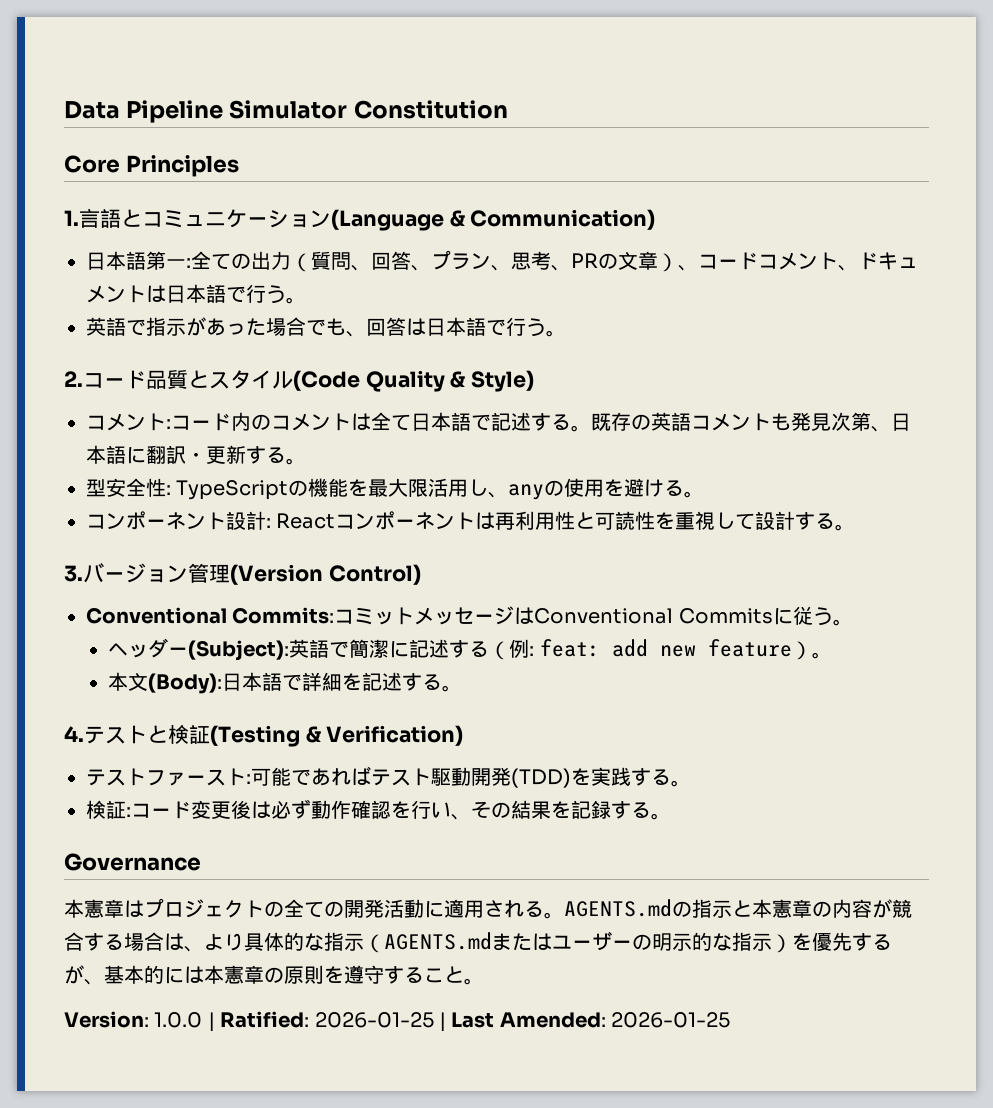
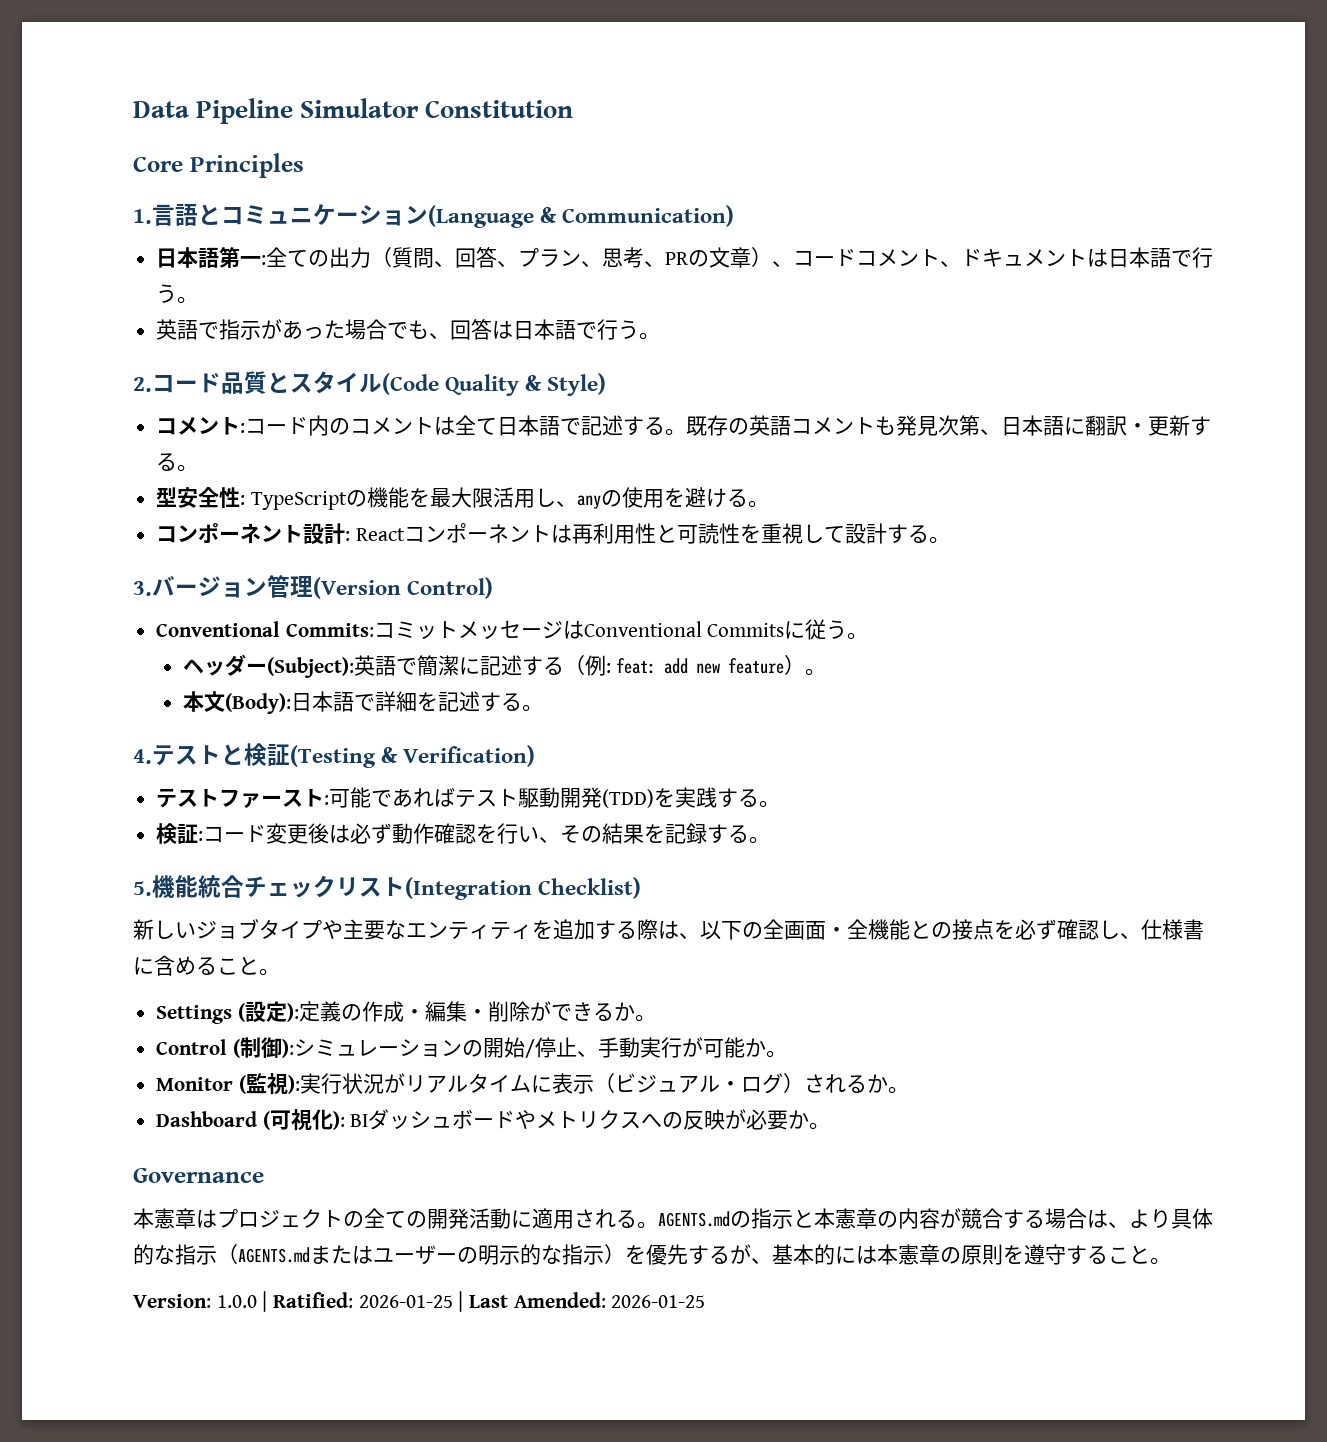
+ 5.機能統合チェックリスト(Integration Checklist)
+ 新しいジョブタイプや主要なエンティティを追加する際は、以下の全画面・全機能との接点を必ず確認し、仕様書に含めること。
+ Settings (設定):定義の作成・編集・削除ができるか。
+ Control (制御):シミュレーションの開始/停止、手動実行が可能か。
+ Monitor (監視):実行状況がリアルタイムに表示（ビジュアル・ログ）されるか。
+ Dashboard (可視化): BIダッシュボードやメトリクスへの反映が必要か。

